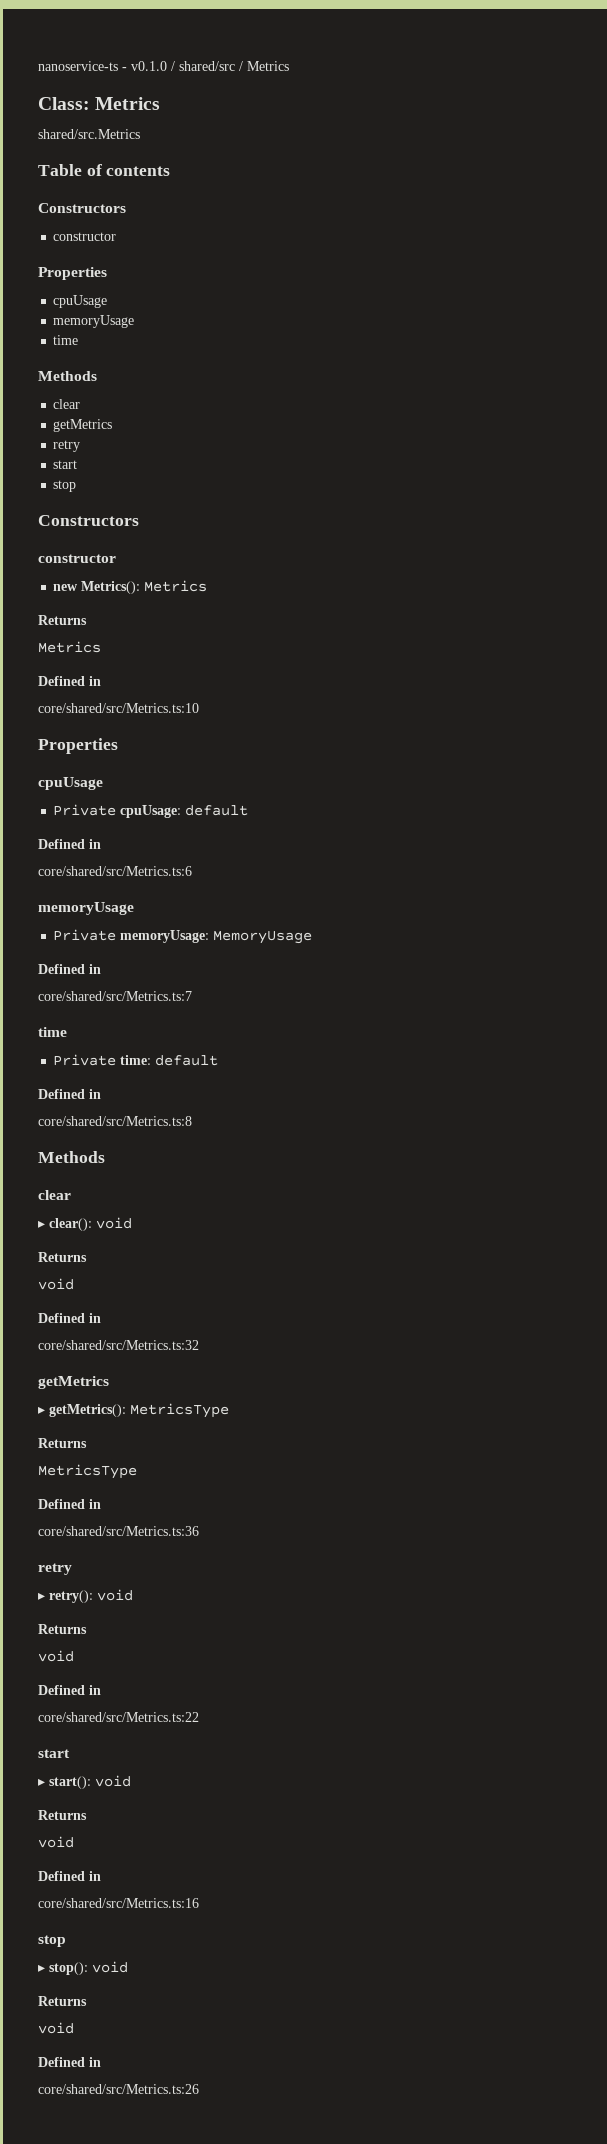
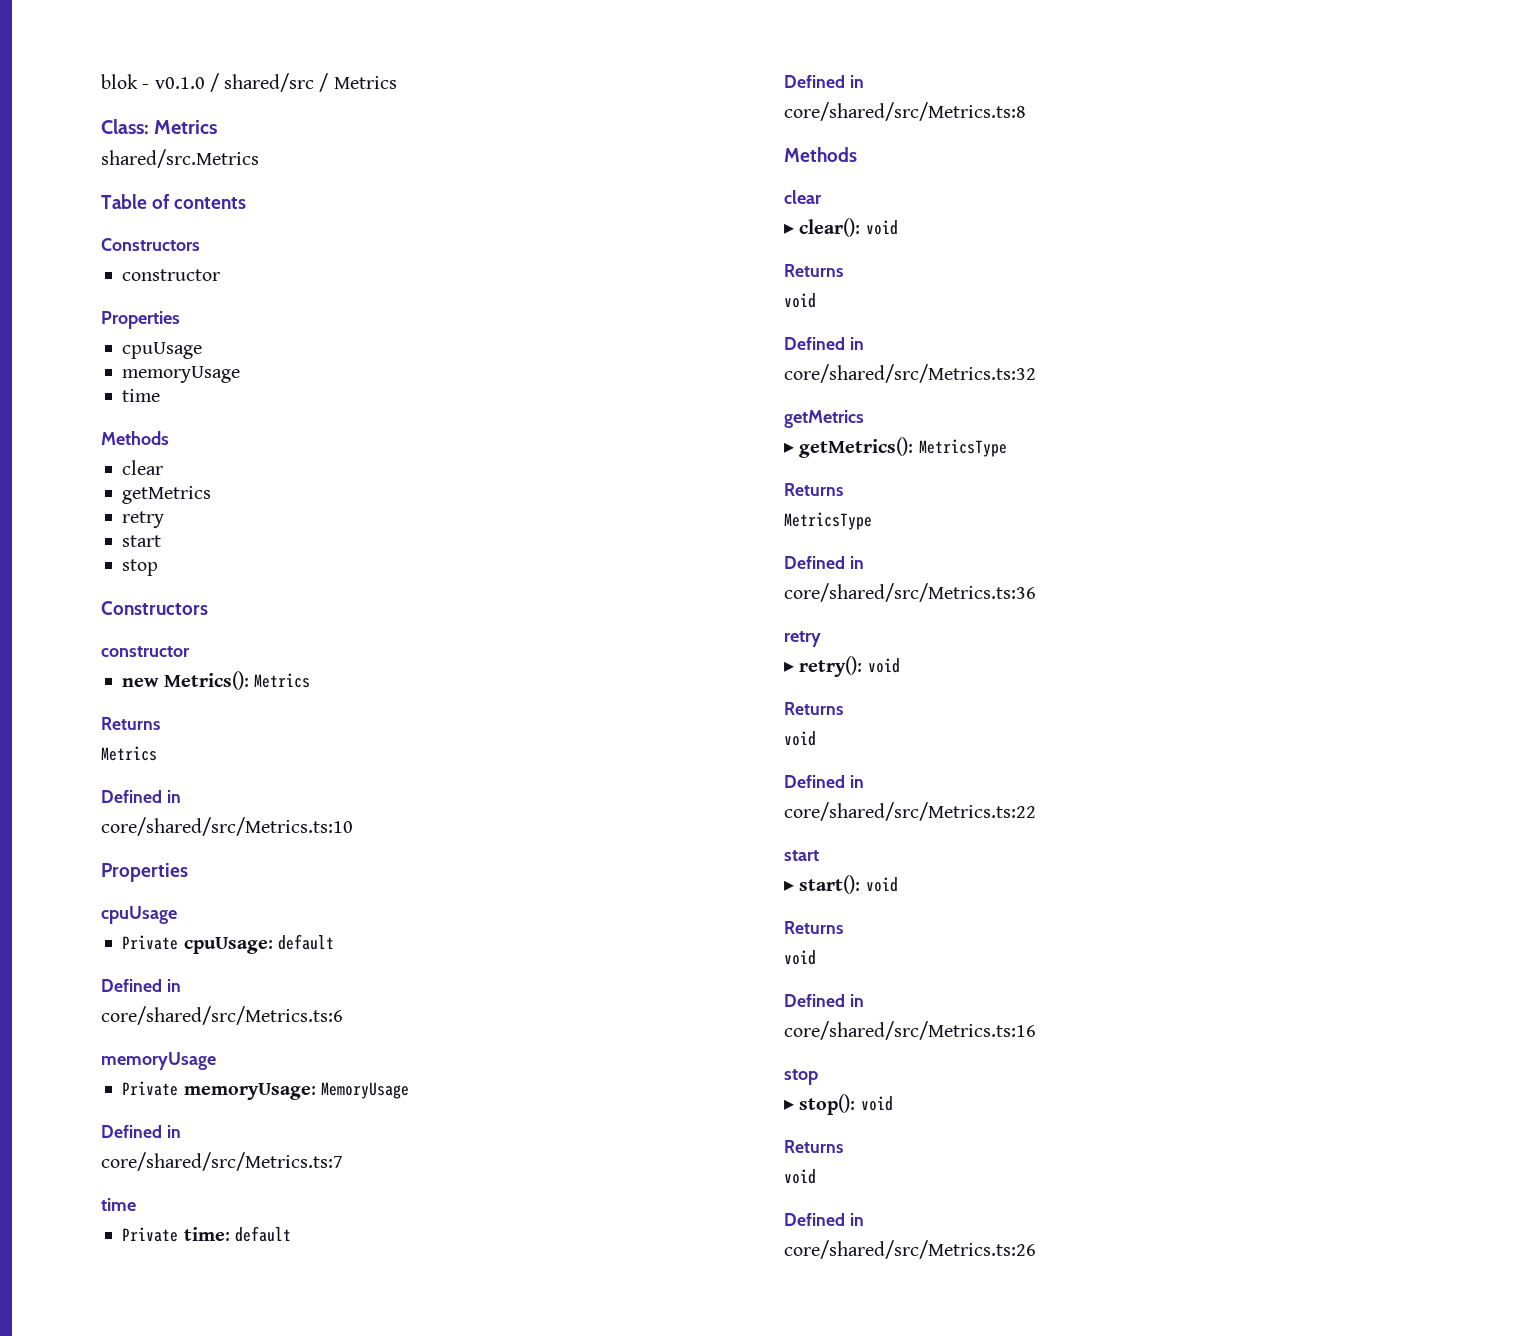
- nanoservice-ts - v0.1.0 / shared/src / Metrics
+ blok - v0.1.0 / shared/src / Metrics

